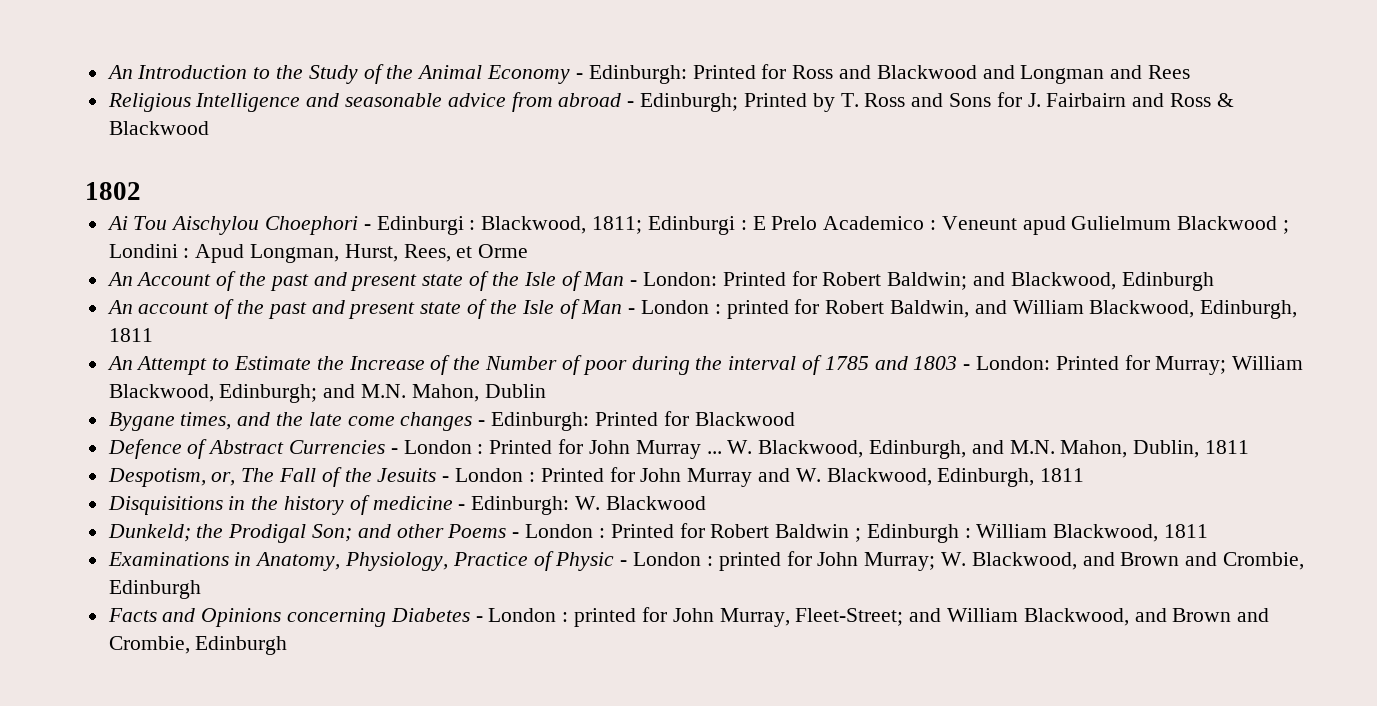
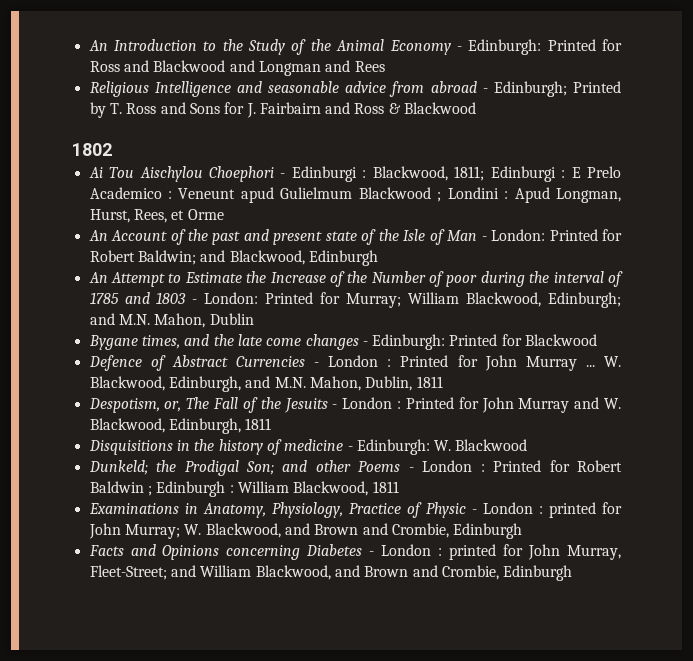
- An account of the past and present state of the Isle of Man - London : printed for Robert Baldwin, and William Blackwood, Edinburgh, 1811

